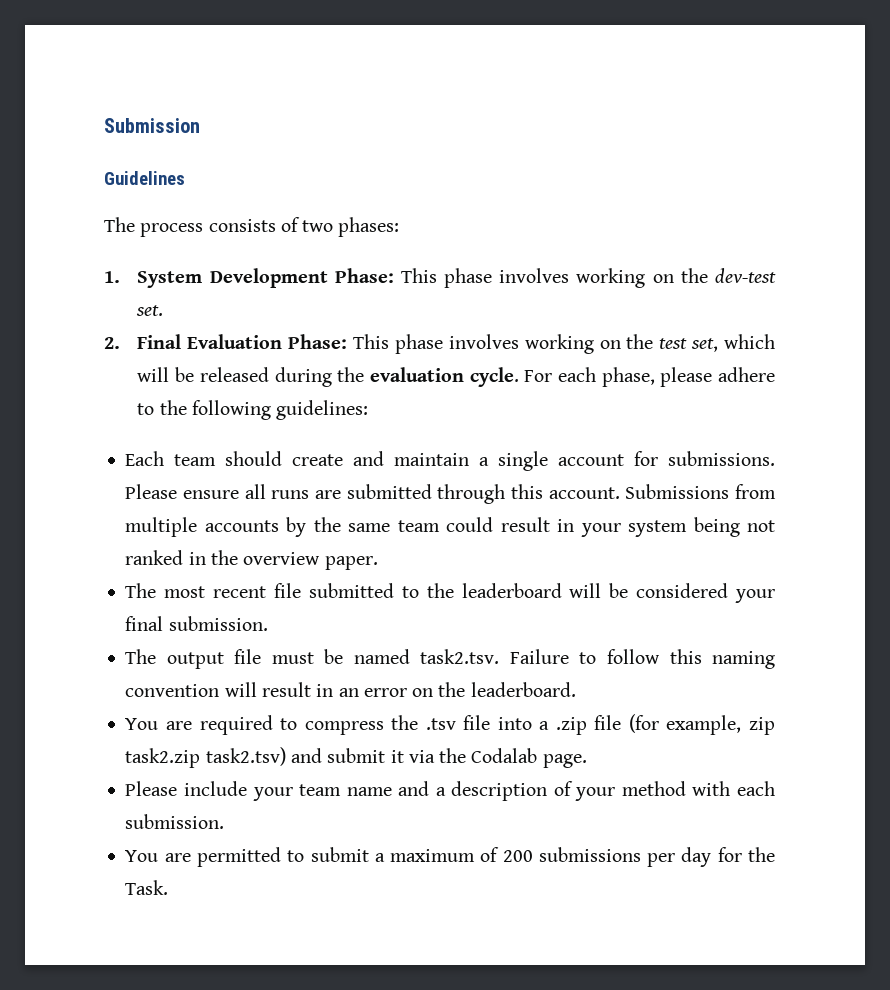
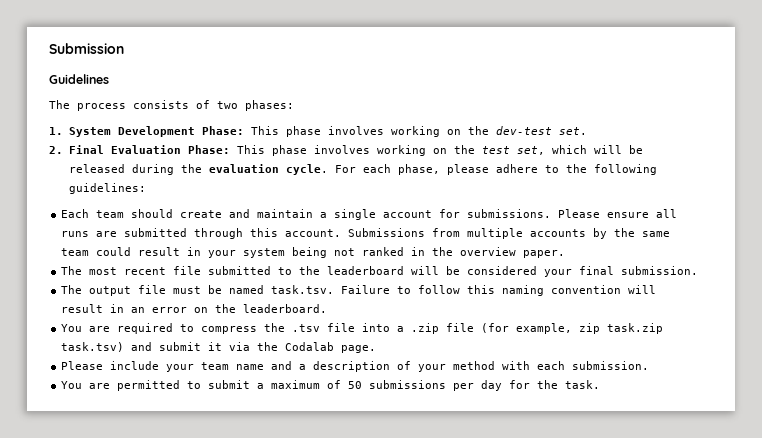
- The output file must be named task2.tsv. Failure to follow this naming convention will result in an error on the leaderboard.
+ The output file must be named task.tsv. Failure to follow this naming convention will result in an error on the leaderboard.
- You are required to compress the .tsv file into a .zip file (for example, zip task2.zip task2.tsv) and submit it via the Codalab page.
+ You are required to compress the .tsv file into a .zip file (for example, zip task.zip task.tsv) and submit it via the Codalab page.
- You are permitted to submit a maximum of 200 submissions per day for the Task.
+ You are permitted to submit a maximum of 50 submissions per day for the task.

